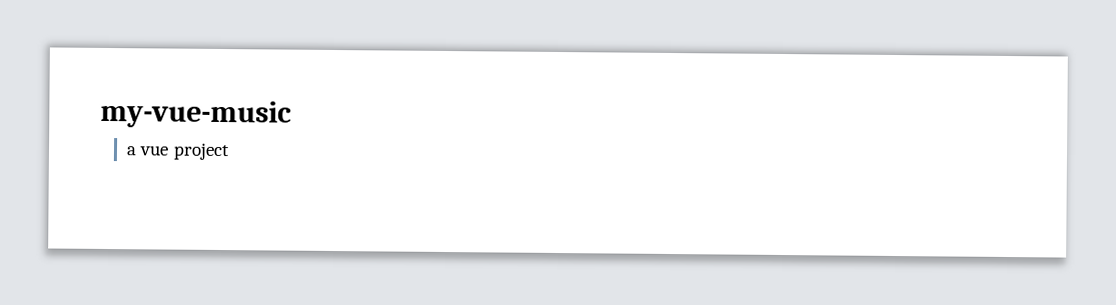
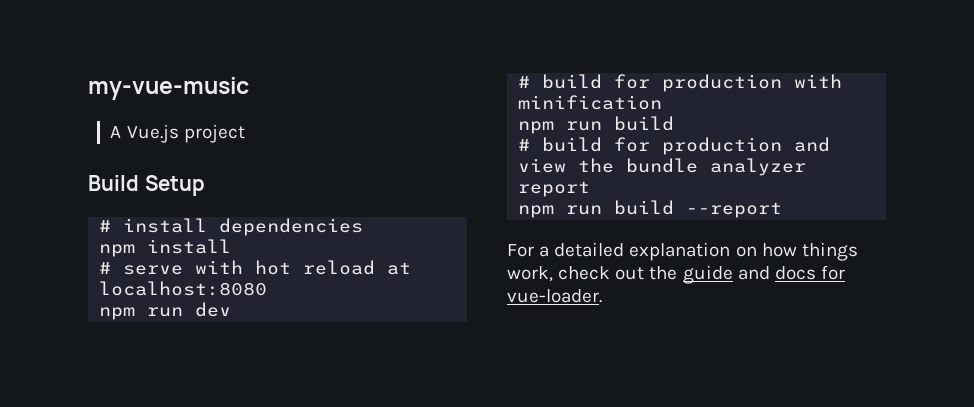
- a vue project
+ A Vue.js project
+ Build Setup
+ # install dependencies
+ npm install
+ # serve with hot reload at localhost:8080
+ npm run dev
+ # build for production with minification
+ npm run build
+ # build for production and view the bundle analyzer report
+ npm run build --report
+ For a detailed explanation on how things work, check out the guide and docs for vue-loader.

